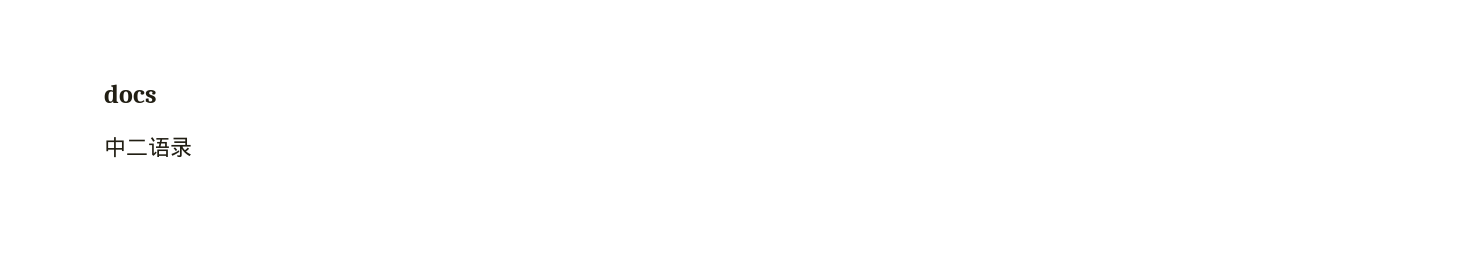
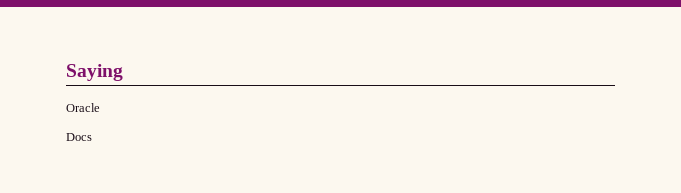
- docs
- 中二语录
+ Saying
+ Oracle
+ Docs

